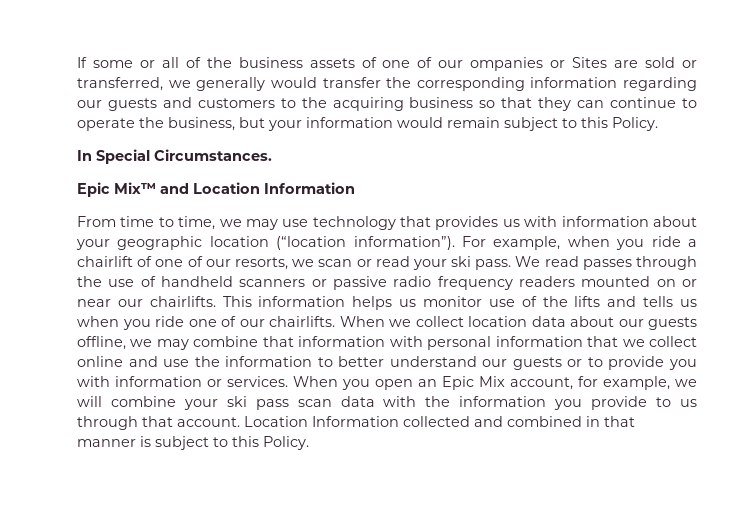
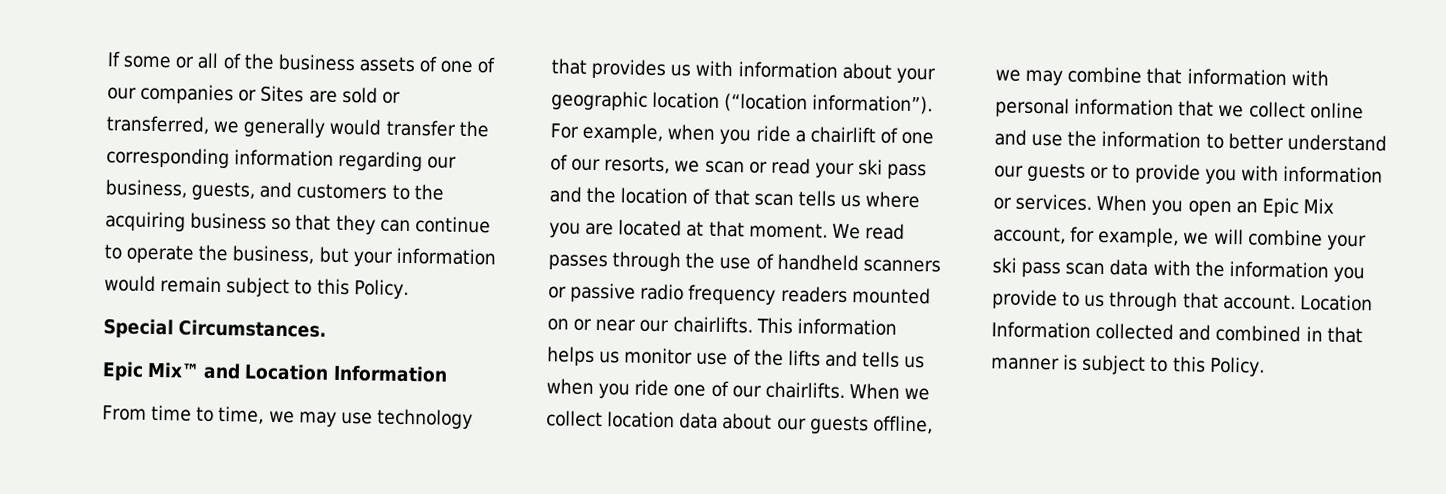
- If some or all of the business assets of one of our ompanies or Sites are sold or transferred, we generally would transfer the corresponding information regarding our guests and customers to the acquiring business so that they can continue to operate the business, but your information would remain subject to this Policy.
+ If some or all of the business assets of one of our companies or Sites are sold or transferred, we generally would transfer the corresponding information regarding our business, guests, and customers to the acquiring business so that they can continue to operate the business, but your information would remain subject to this Policy.
- In Special Circumstances.
+ Special Circumstances.
- For example, when you ride a chairlift of one of our resorts, we scan or read your ski pass.
+ For example, when you ride a chairlift of one of our resorts, we scan or read your ski pass and the location of that scan tells us where you are located at that moment.

